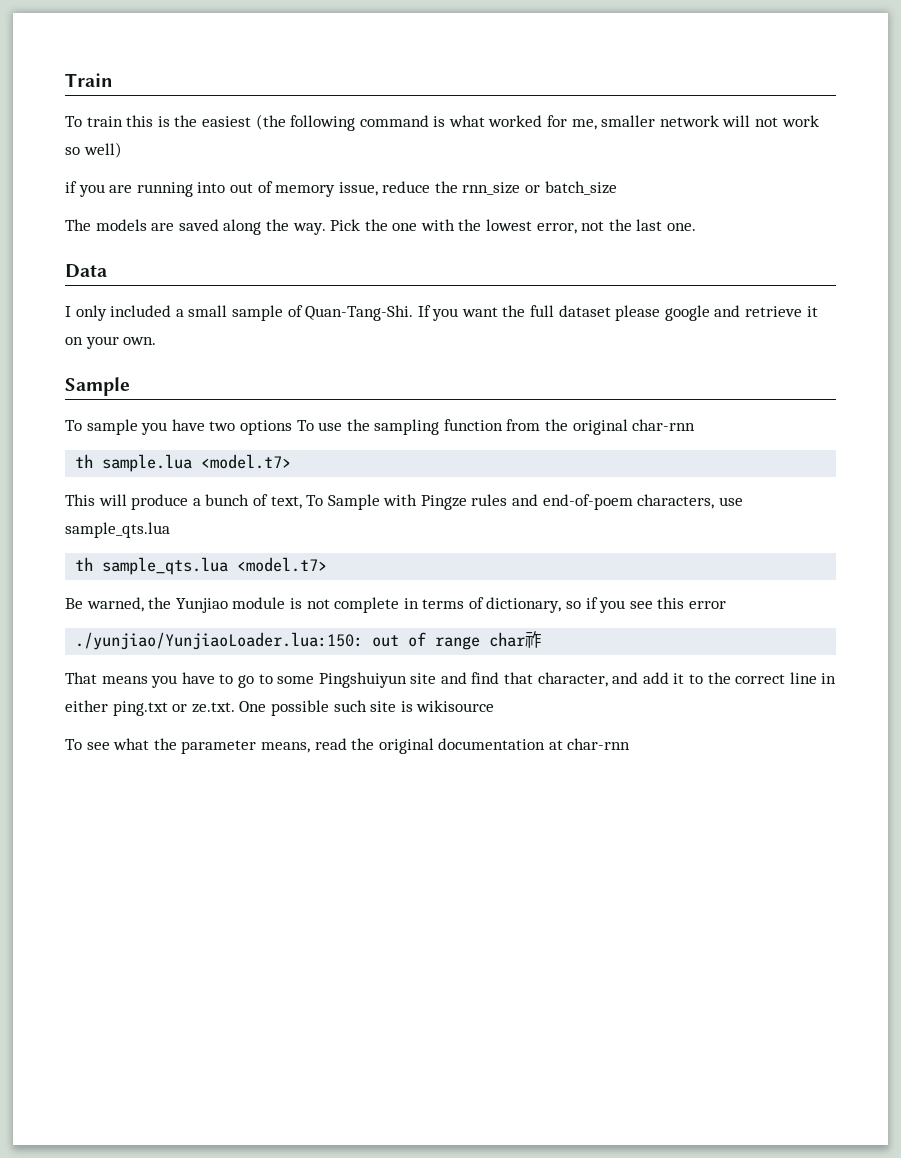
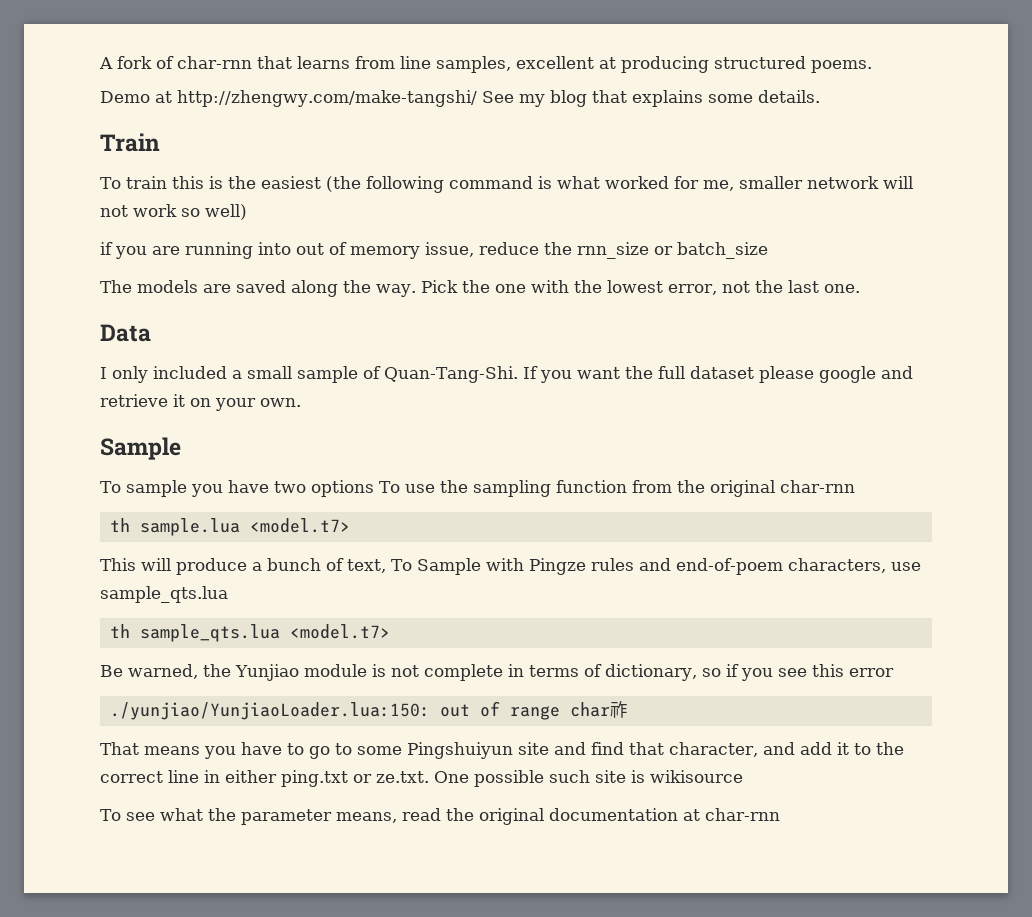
+ A fork of char-rnn that learns from line samples, excellent at producing structured poems.
+ Demo at http://zhengwy.com/make-tangshi/ See my blog that explains some details.

